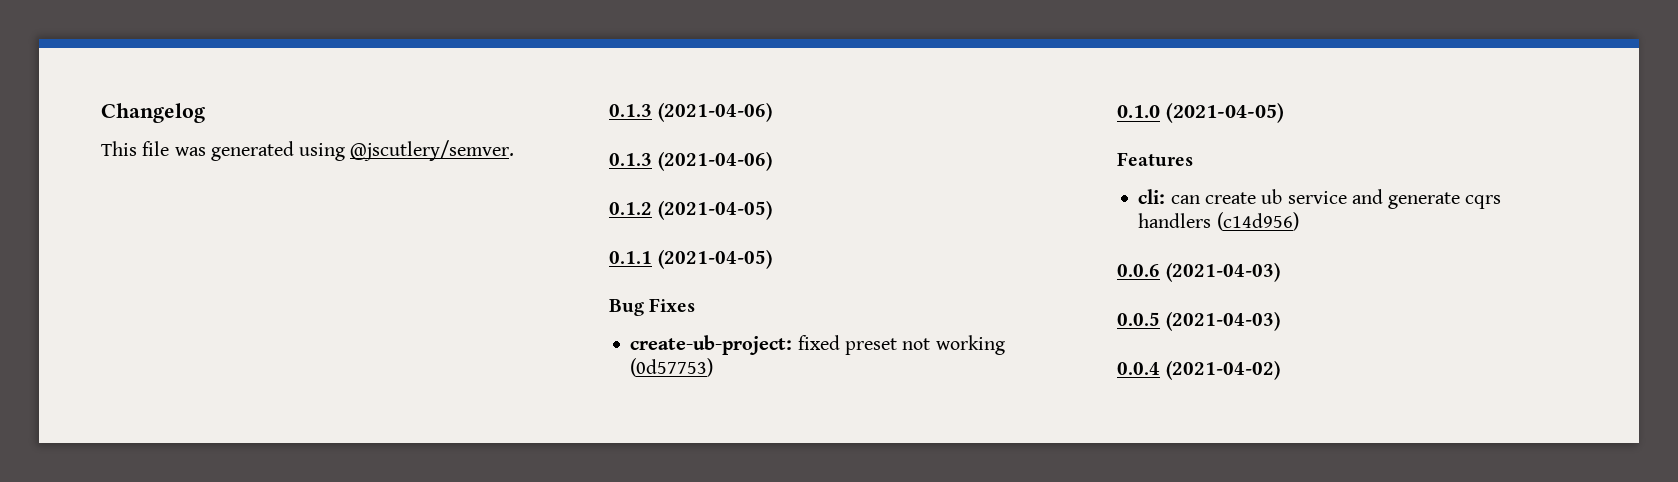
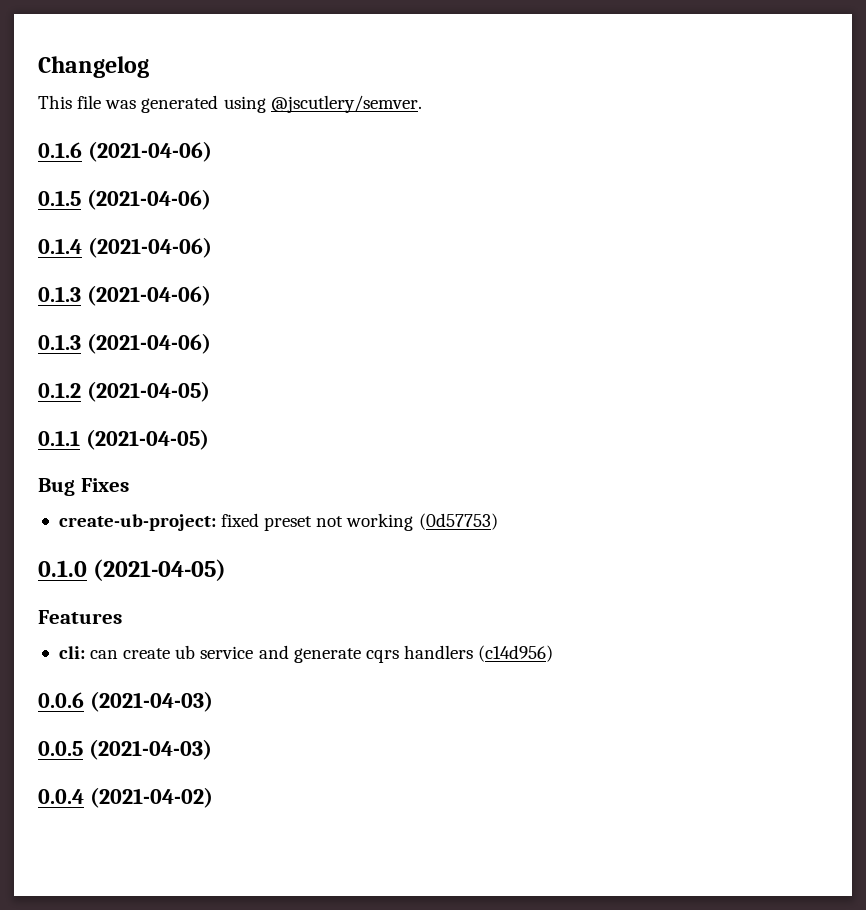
+ 0.1.6 (2021-04-06)
+ 0.1.5 (2021-04-06)
+ 0.1.4 (2021-04-06)

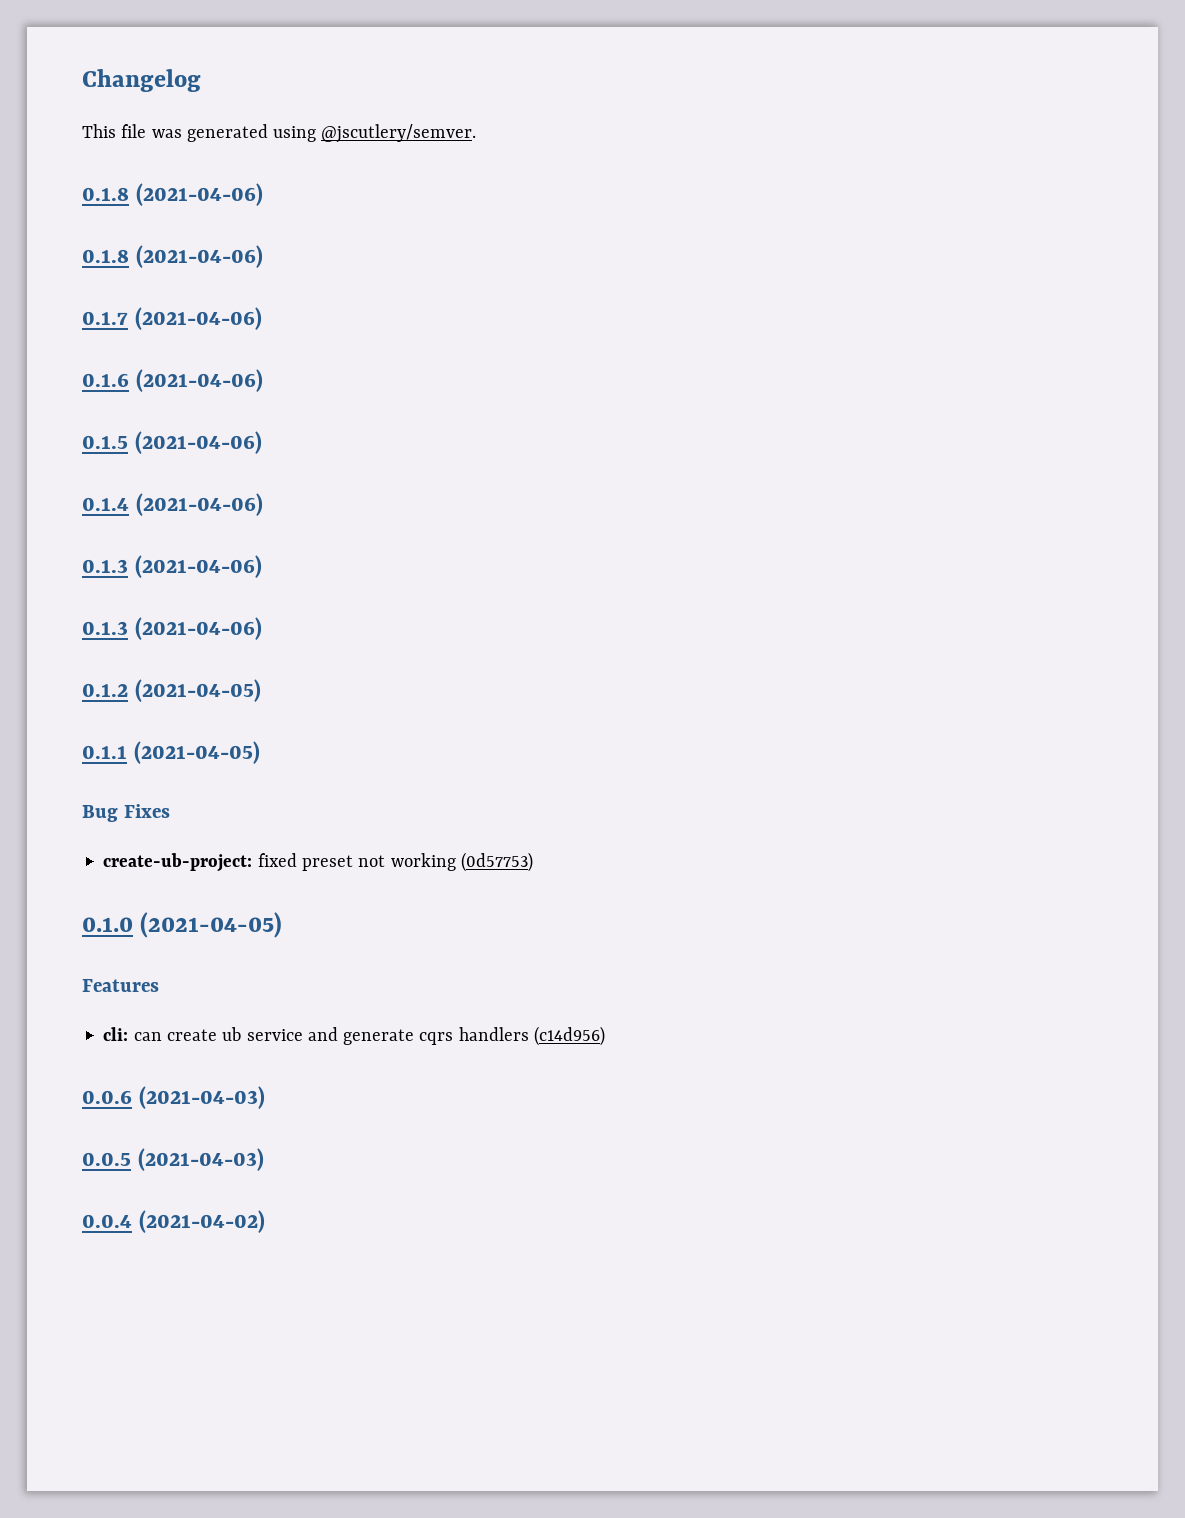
  This file was generated using @jscutlery/semver.
+ 0.1.8 (2021-04-06)
+ 0.1.8 (2021-04-06)
+ 0.1.7 (2021-04-06)

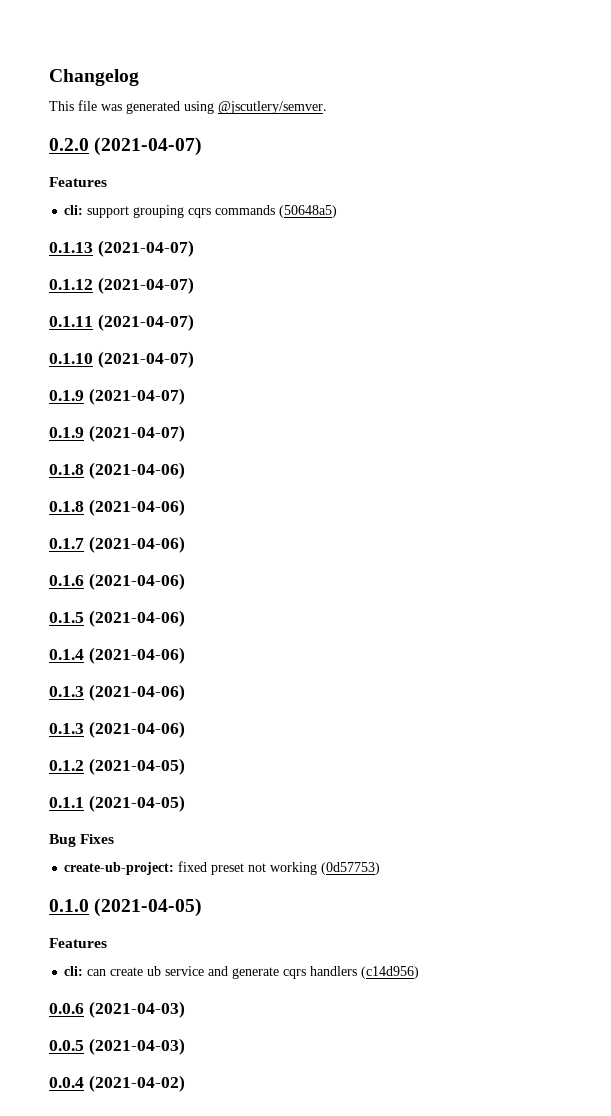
+ 0.2.0 (2021-04-07)
+ Features
+ cli: support grouping cqrs commands (50648a5)
+ 0.1.13 (2021-04-07)
+ 0.1.12 (2021-04-07)
+ 0.1.11 (2021-04-07)
+ 0.1.10 (2021-04-07)
+ 0.1.9 (2021-04-07)
+ 0.1.9 (2021-04-07)

